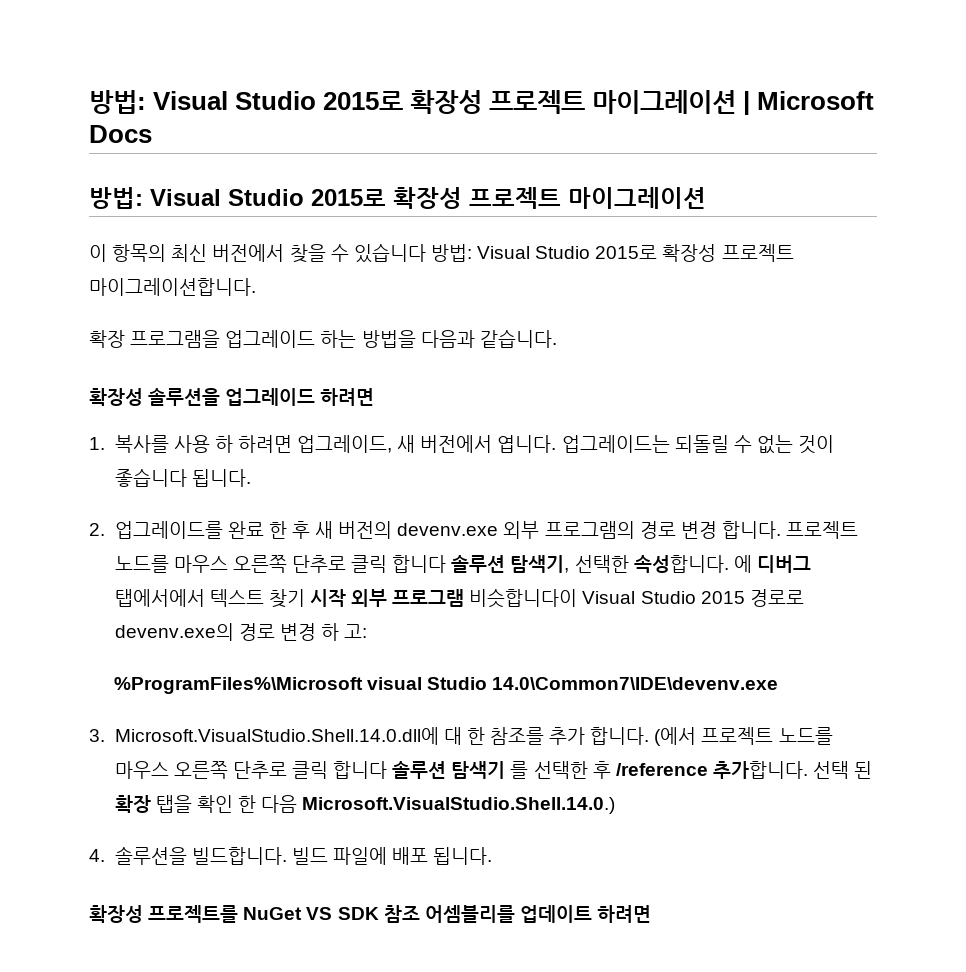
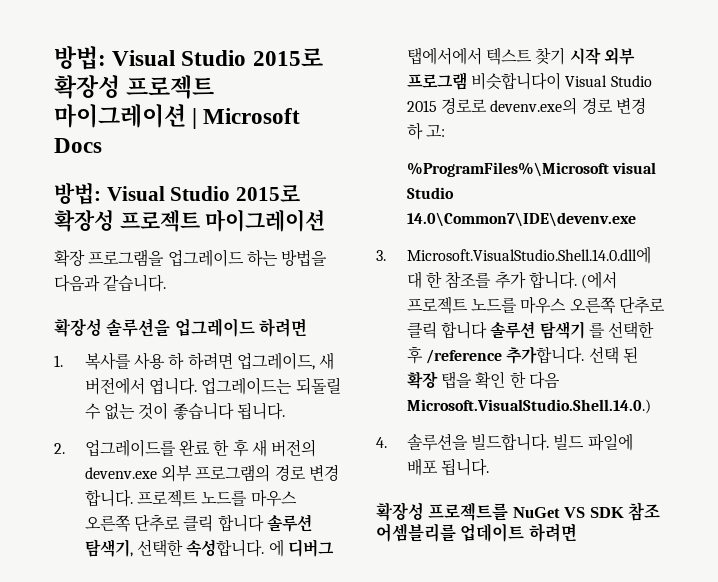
- 이 항목의 최신 버전에서 찾을 수 있습니다 방법: Visual Studio 2015로 확장성 프로젝트 마이그레이션합니다.

